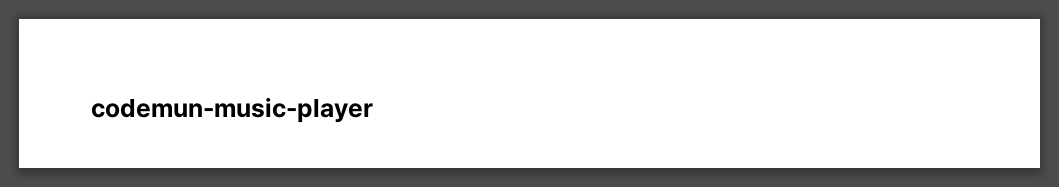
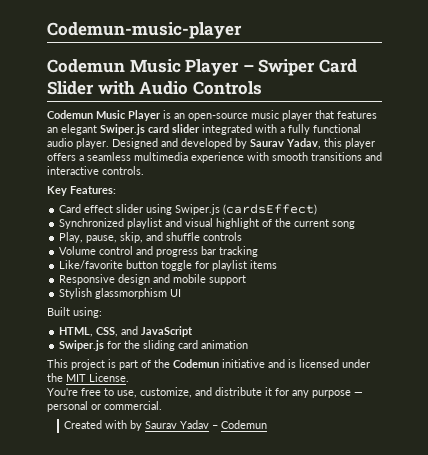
- codemun-music-player
+ Codemun-music-player
+ Codemun Music Player – Swiper Card Slider with Audio Controls
+ Codemun Music Player is an open-source music player that features an elegant Swiper.js card slider integrated with a fully functional audio player. Designed and developed by Saurav Yadav, this player offers a seamless multimedia experience with smooth transitions and interactive controls.
+ Key Features:
+ Card effect slider using Swiper.js (cardsEffect)
+ Synchronized playlist and visual highlight of the current song
+ Play, pause, skip, and shuffle controls
+ Volume control and progress bar tracking
+ Like/favorite button toggle for playlist items
+ Responsive design and mobile support
+ Stylish glassmorphism UI
+ Built using:
+ HTML, CSS, and JavaScript
+ Swiper.js for the sliding card animation
+ This project is part of the Codemun initiative and is licensed under the MIT License.
+ You're free to use, customize, and distribute it for any purpose — personal or commercial.
+ Created with by Saurav Yadav – Codemun

